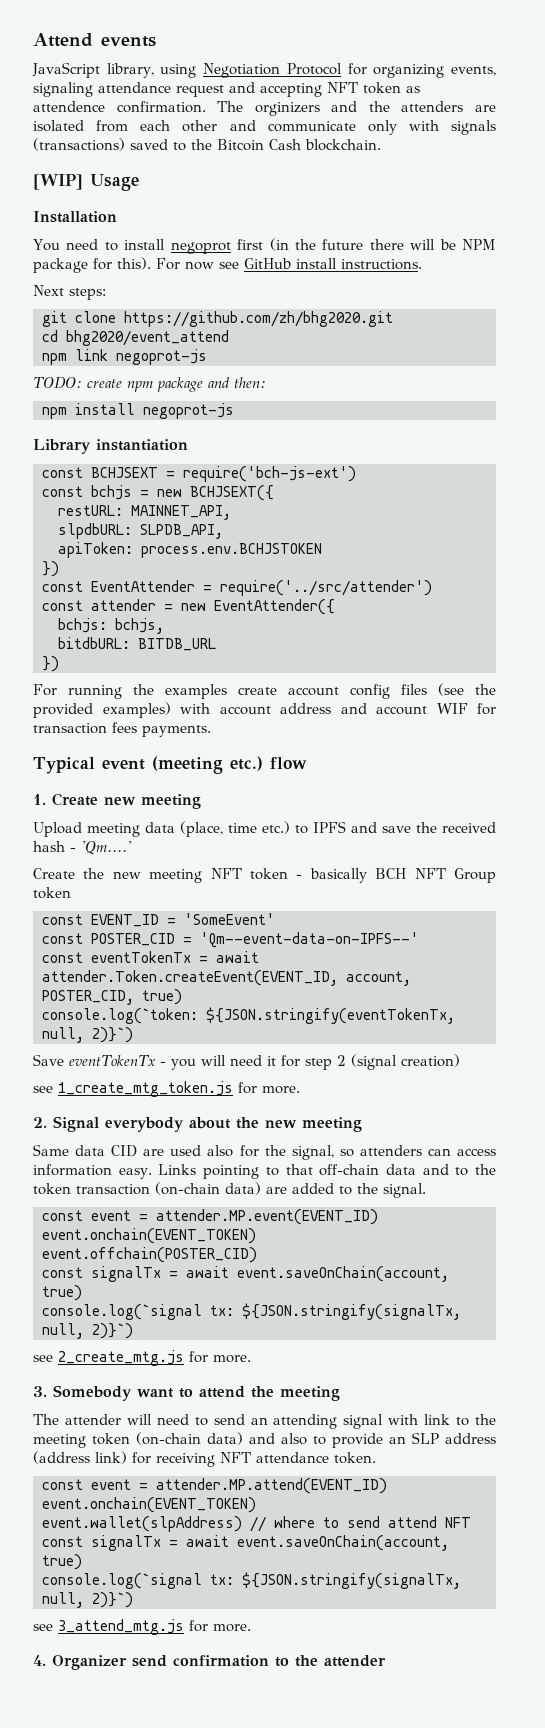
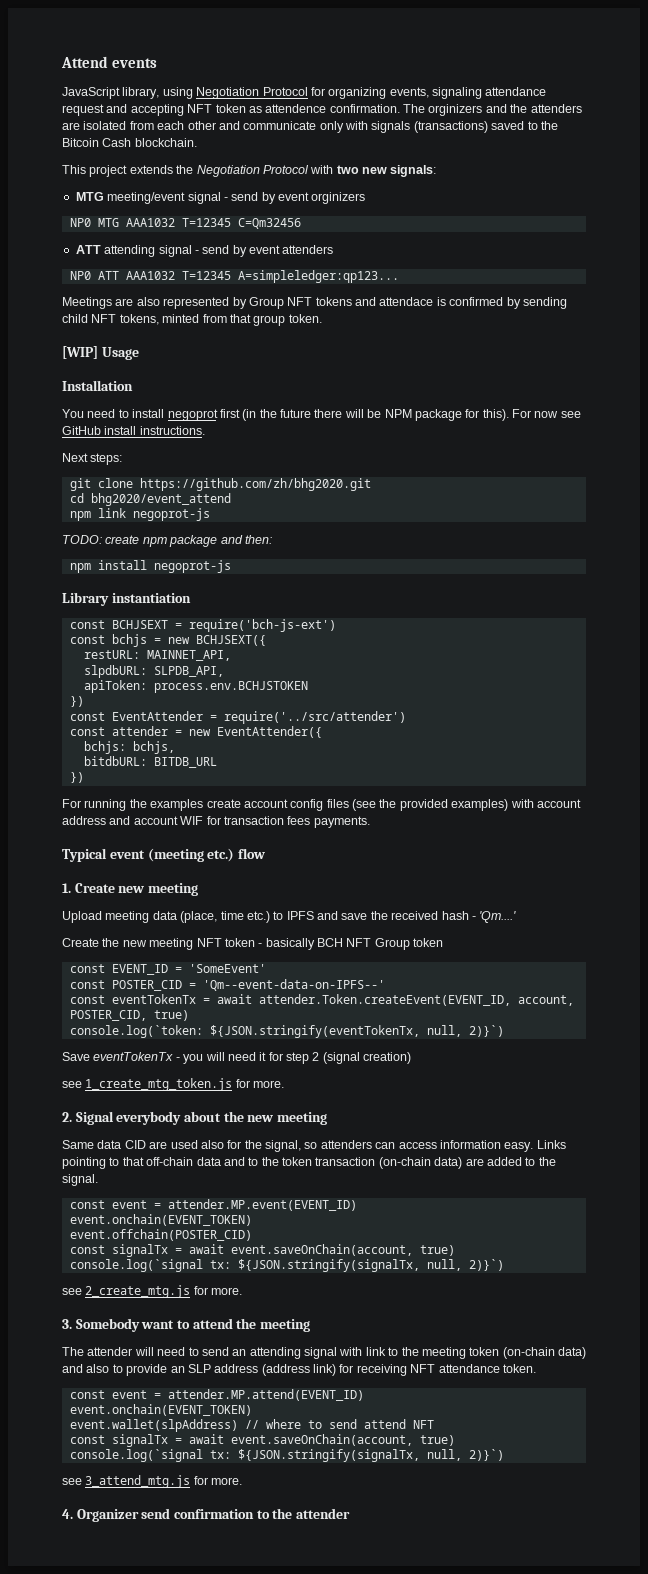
+ This project extends the Negotiation Protocol with two new signals:
+ MTG meeting/event signal - send by event orginizers
+ NP0 MTG AAA1032 T=12345 C=Qm32456
+ ATT attending signal - send by event attenders
+ NP0 ATT AAA1032 T=12345 A=simpleledger:qp123...
+ Meetings are also represented by Group NFT tokens and attendace is confirmed by sending child NFT tokens, minted from that group token.

